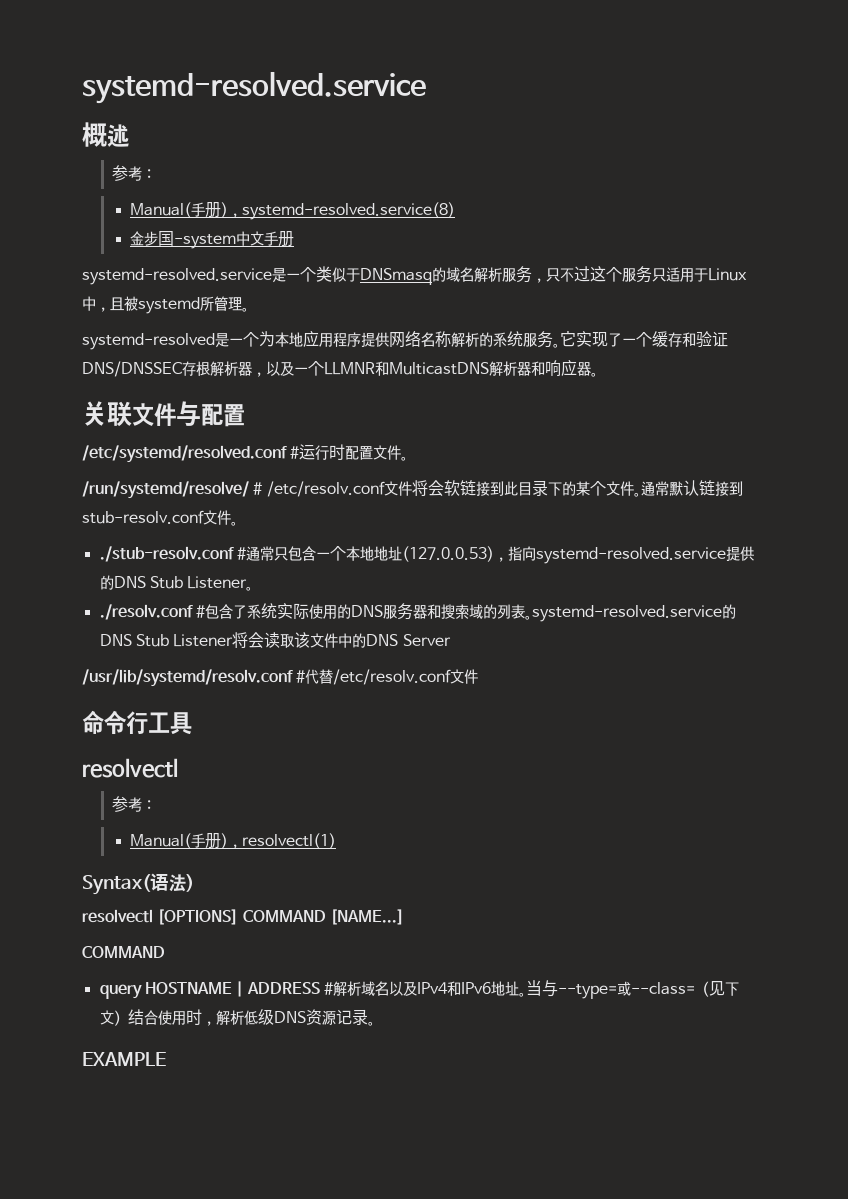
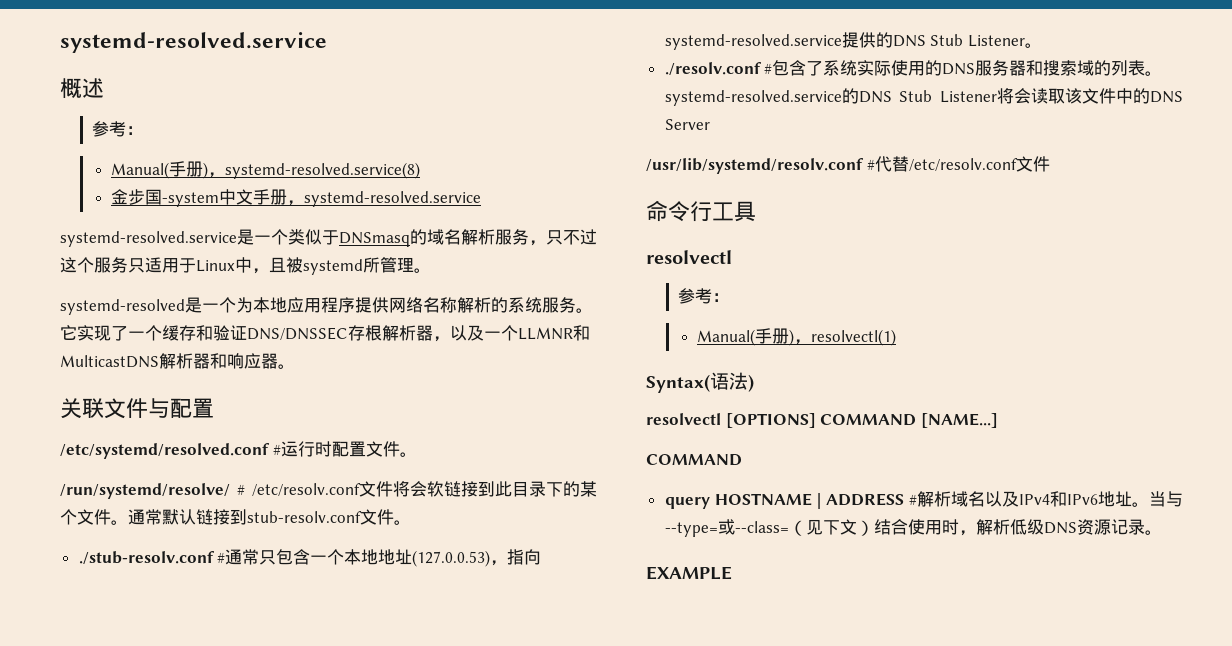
- 金步国-system中文手册
+ 金步国-system中文手册，systemd-resolved.service

